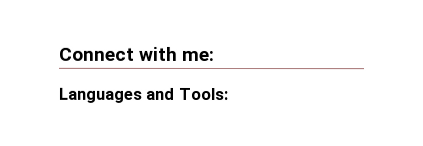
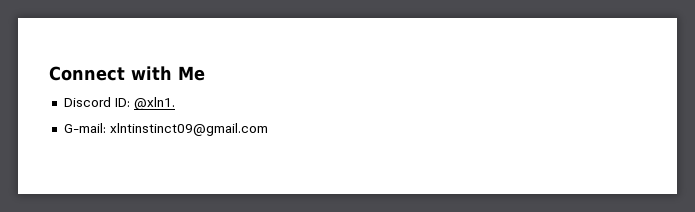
- Connect with me:
- Languages and Tools:
+ Connect with Me
+ Discord ID: @xln1.
+ G-mail: xlntinstinct09@gmail.com

